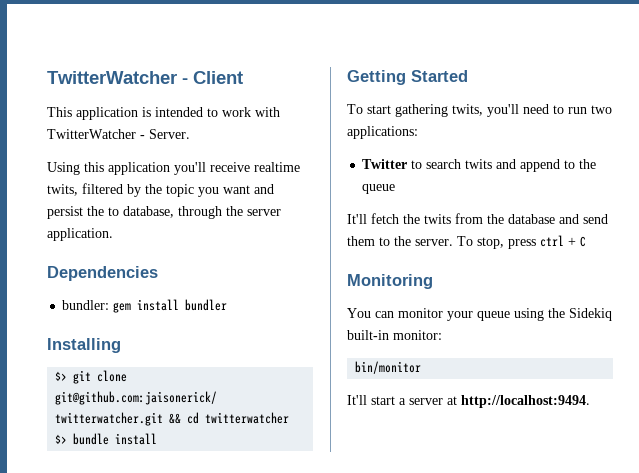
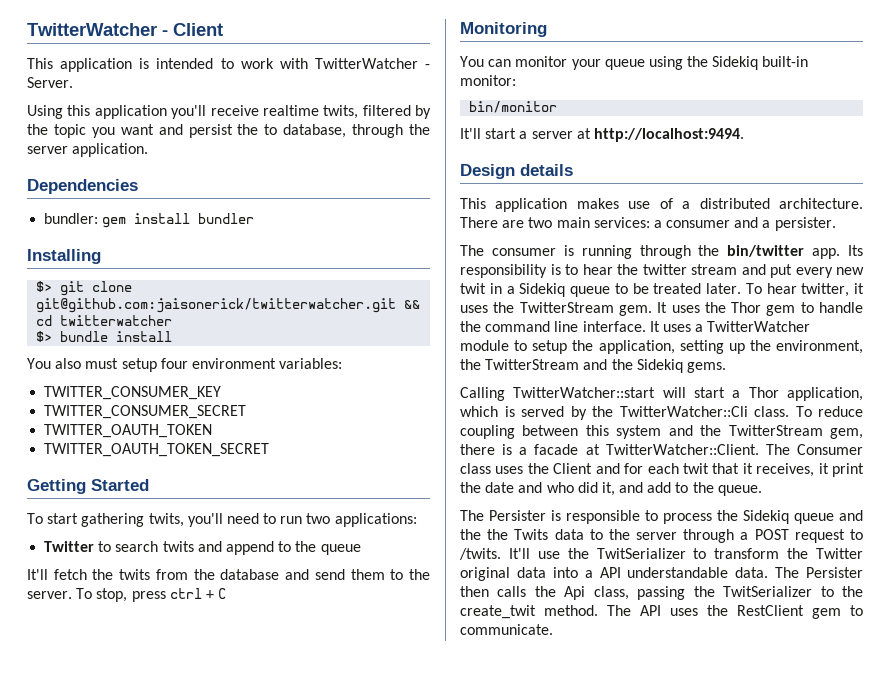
+ You also must setup four environment variables:
+ TWITTER_CONSUMER_KEY
+ TWITTER_CONSUMER_SECRET
+ TWITTER_OAUTH_TOKEN
+ TWITTER_OAUTH_TOKEN_SECRET
+ Design details
+ This application makes use of a distributed architecture. There are two main services: a consumer and a persister.
+ The consumer is running through the bin/twitter app. Its responsibility is to hear the twitter stream and put every new twit in a Sidekiq queue to be treated later. To hear twitter, it uses the TwitterStream gem. It uses the Thor gem to handle the command line interface. It uses a TwitterWatcher module to setup the application, setting up the environment, the TwitterStream and the Sidekiq gems.
+ Calling TwitterWatcher::start will start a Thor application, which is served by the TwitterWatcher::Cli class. To reduce coupling between this system and the TwitterStream gem, there is a facade at TwitterWatcher::Client. The Consumer class uses the Client and for each twit that it receives, it print the date and who did it, and add to the queue.
+ The Persister is responsible to process the Sidekiq queue and the the Twits data to the server through a POST request to /twits. It'll use the TwitSerializer to transform the Twitter original data into a API understandable data. The Persister then calls the Api class, passing the TwitSerializer to the create_twit method. The API uses the RestClient gem to communicate.

